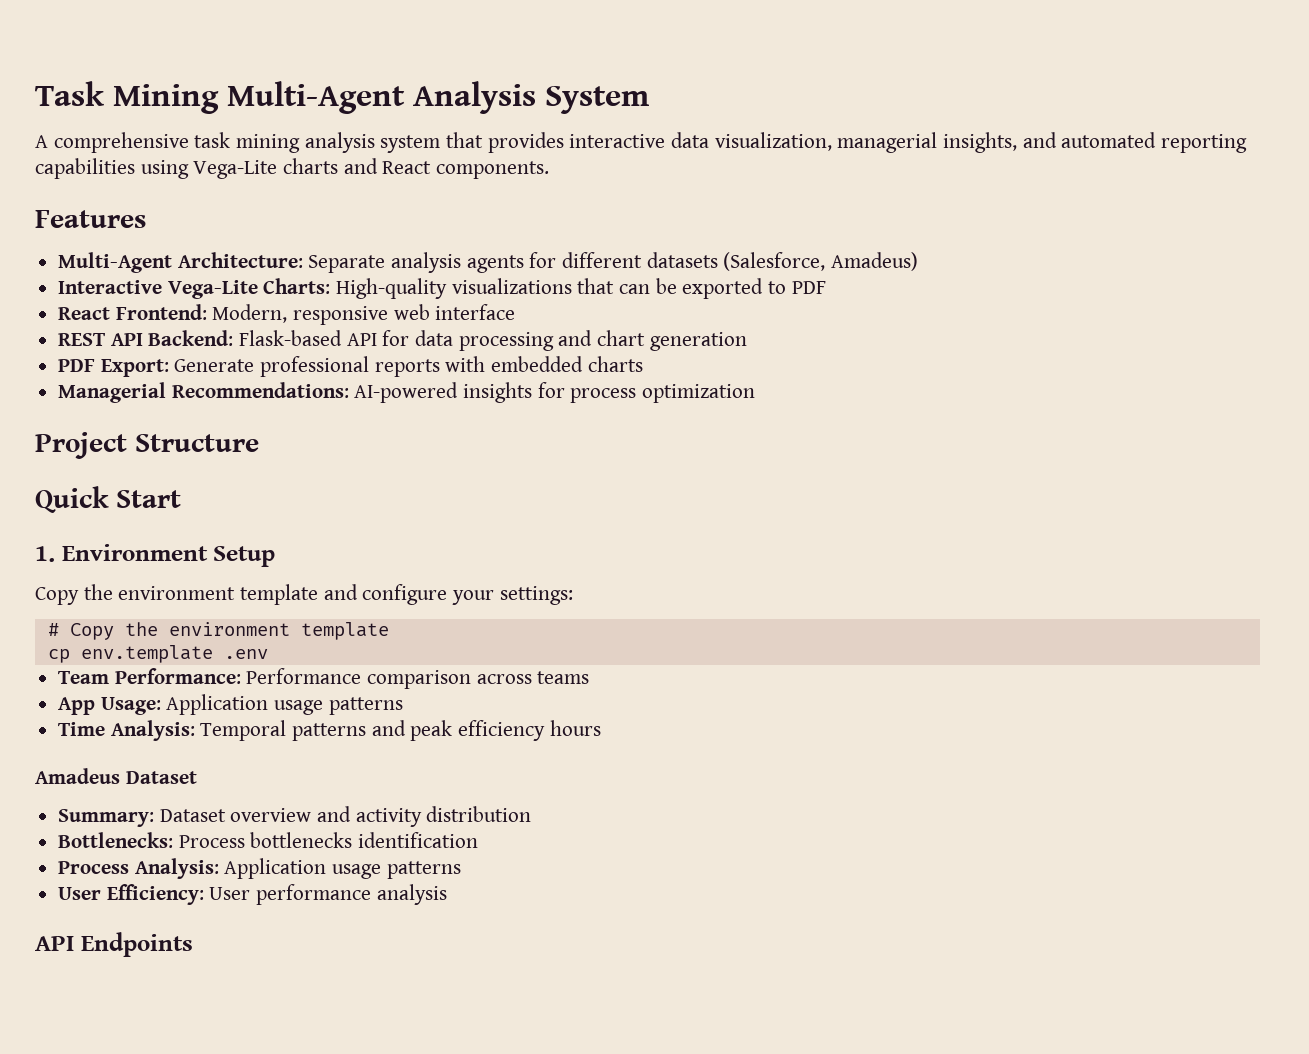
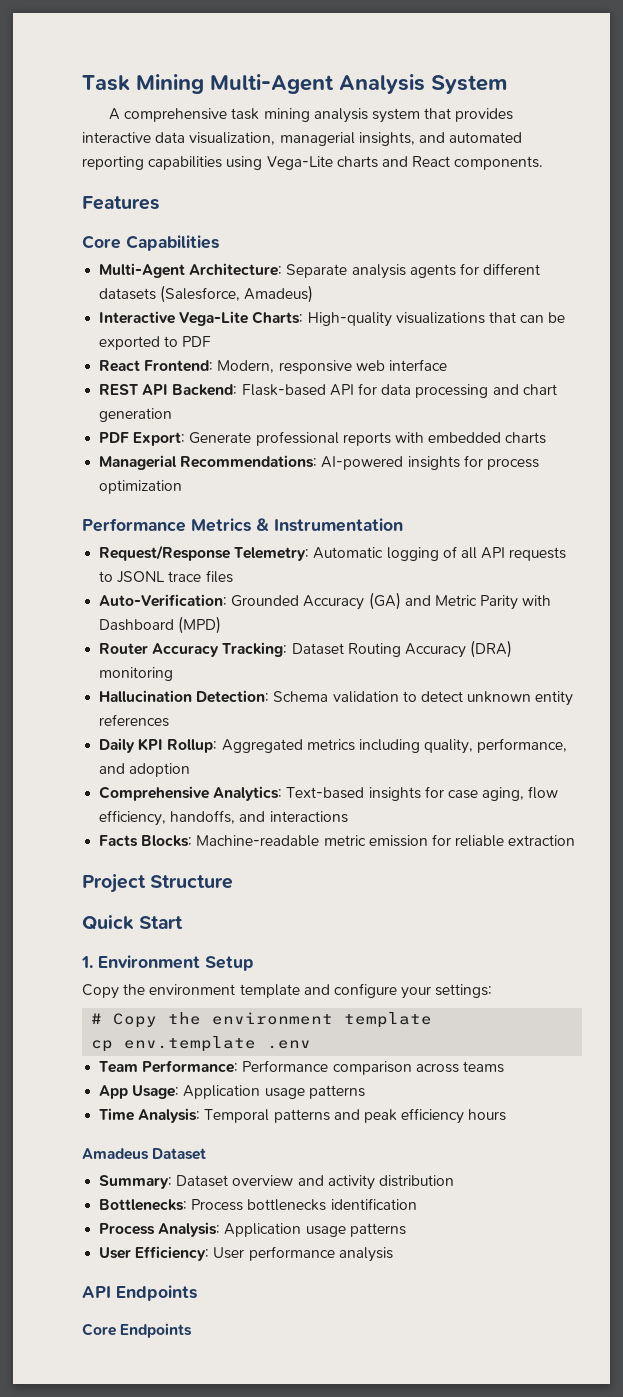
+ Core Capabilities
+ Performance Metrics & Instrumentation
+ Request/Response Telemetry: Automatic logging of all API requests to JSONL trace files
+ Auto-Verification: Grounded Accuracy (GA) and Metric Parity with Dashboard (MPD)
+ Router Accuracy Tracking: Dataset Routing Accuracy (DRA) monitoring
+ Hallucination Detection: Schema validation to detect unknown entity references
+ Daily KPI Rollup: Aggregated metrics including quality, performance, and adoption
+ Comprehensive Analytics: Text-based insights for case aging, flow efficiency, handoffs, and interactions
+ Facts Blocks: Machine-readable metric emission for reliable extraction
+ Core Endpoints

